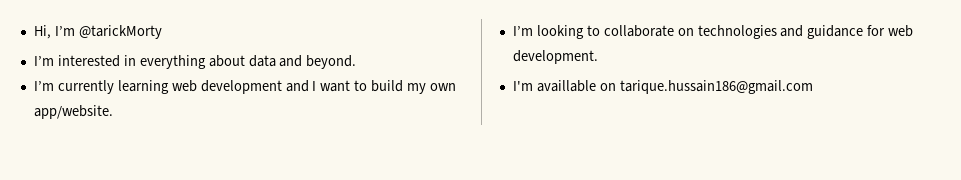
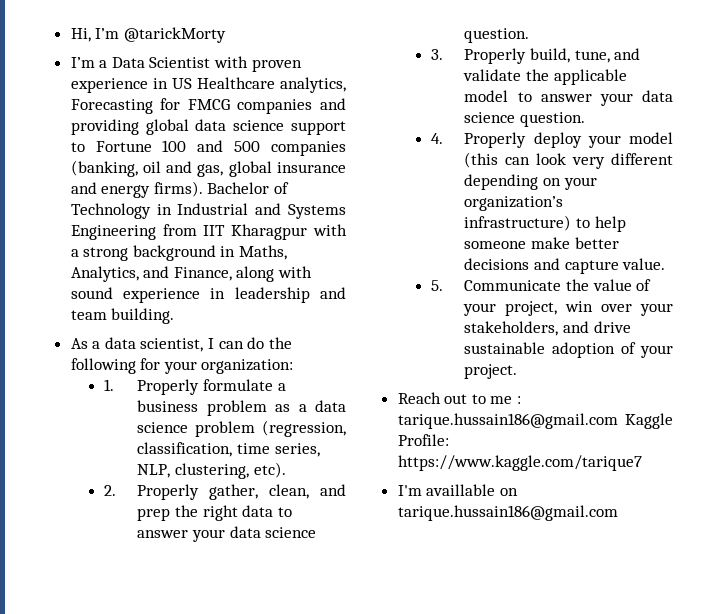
- I’m interested in everything about data and beyond.
- I’m currently learning web development and I want to build my own app/website.
- I’m looking to collaborate on technologies and guidance for web development.
+ I’m a Data Scientist with proven experience in US Healthcare analytics, Forecasting for FMCG companies and providing global data science support to Fortune 100 and 500 companies (banking, oil and gas, global insurance and energy firms). Bachelor of Technology in Industrial and Systems Engineering from IIT Kharagpur with a strong background in Maths, Analytics, and Finance, along with sound experience in leadership and team building.
+ As a data scientist, I can do the following for your organization:
+ 1. Properly formulate a business problem as a data science problem (regression, classification, time series, NLP, clustering, etc).
+ 2. Properly gather, clean, and prep the right data to answer your data science question.
+ 3. Properly build, tune, and validate the applicable model to answer your data science question.
+ 4. Properly deploy your model (this can look very different depending on your organization’s infrastructure) to help someone make better decisions and capture value.
+ 5. Communicate the value of your project, win over your stakeholders, and drive sustainable adoption of your project.
+ Reach out to me : tarique.hussain186@gmail.com Kaggle Profile: https://www.kaggle.com/tarique7

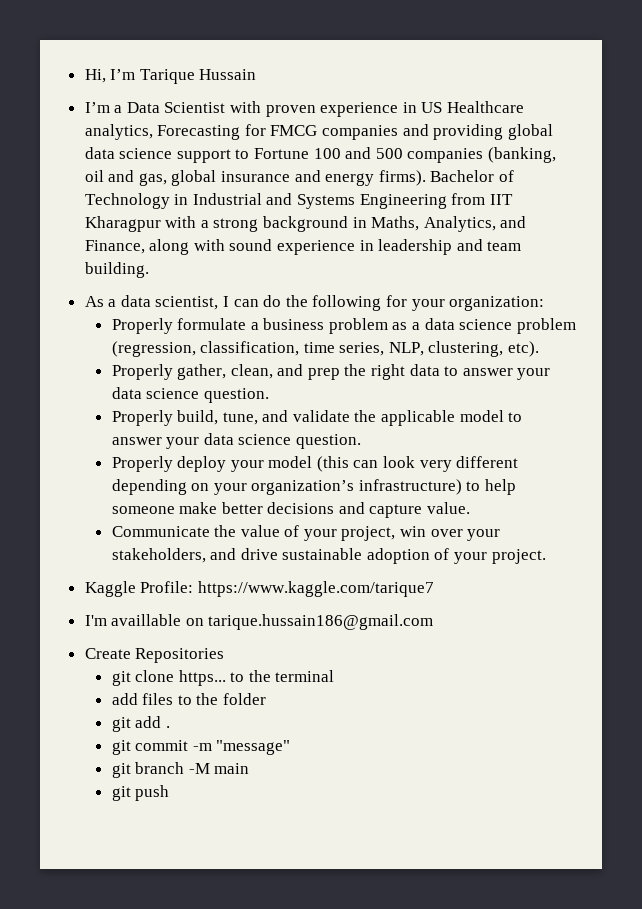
- Hi, I’m @tarickMorty
+ Hi, I’m Tarique Hussain
- 1. Properly formulate a business problem as a data science problem (regression, classification, time series, NLP, clustering, etc).
+ Properly formulate a business problem as a data science problem (regression, classification, time series, NLP, clustering, etc).
- 2. Properly gather, clean, and prep the right data to answer your data science question.
+ Properly gather, clean, and prep the right data to answer your data science question.
- 3. Properly build, tune, and validate the applicable model to answer your data science question.
+ Properly build, tune, and validate the applicable model to answer your data science question.
- 4. Properly deploy your model (this can look very different depending on your organization’s infrastructure) to help someone make better decisions and capture value.
+ Properly deploy your model (this can look very different depending on your organization’s infrastructure) to help someone make better decisions and capture value.
- 5. Communicate the value of your project, win over your stakeholders, and drive sustainable adoption of your project.
+ Communicate the value of your project, win over your stakeholders, and drive sustainable adoption of your project.
- Reach out to me : tarique.hussain186@gmail.com Kaggle Profile: https://www.kaggle.com/tarique7
+ Kaggle Profile: https://www.kaggle.com/tarique7
+ Create Repositories
+ git clone https... to the terminal
+ add files to the folder
+ git add .
+ git commit -m "message"
+ git branch -M main
+ git push

